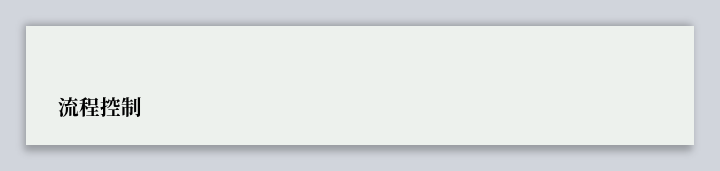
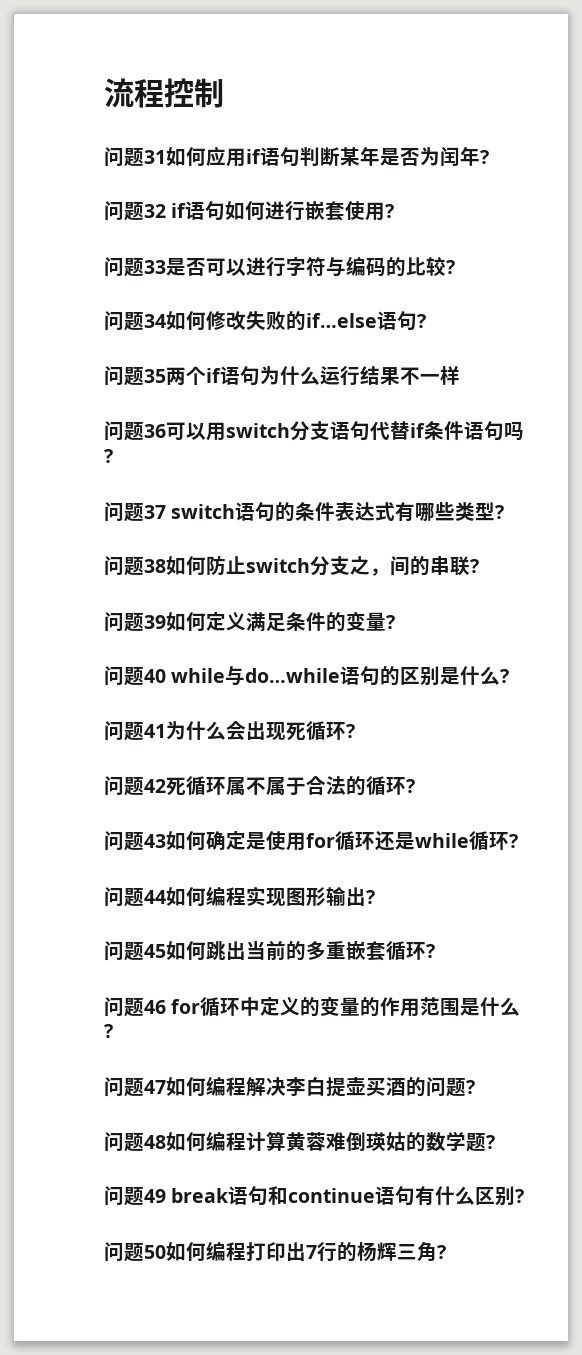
+ 问题31如何应用if语句判断某年是否为闰年?
+ 问题32 if语句如何进行嵌套使用?
+ 问题33是否可以进行字符与编码的比较?
+ 问题34如何修改失败的if…else语句?
+ 问题35两个if语句为什么运行结果不一样
+ 问题36可以用switch分支语句代替if条件语句吗?
+ 问题37 switch语句的条件表达式有哪些类型?
+ 问题38如何防止switch分支之，间的串联?
+ 问题39如何定义满足条件的变量?
+ 问题40 while与do…while语句的区别是什么?
+ 问题41为什么会出现死循环?
+ 问题42死循环属不属于合法的循环?
+ 问题43如何确定是使用for循环还是while循环?
+ 问题44如何编程实现图形输出?
+ 问题45如何跳出当前的多重嵌套循环?
+ 问题46 for循环中定义的变量的作用范围是什么?
+ 问题47如何编程解决李白提壶买酒的问题?
+ 问题48如何编程计算黄蓉难倒瑛姑的数学题?
+ 问题49 break语句和continue语句有什么区别?
+ 问题50如何编程打印出7行的杨辉三角?

